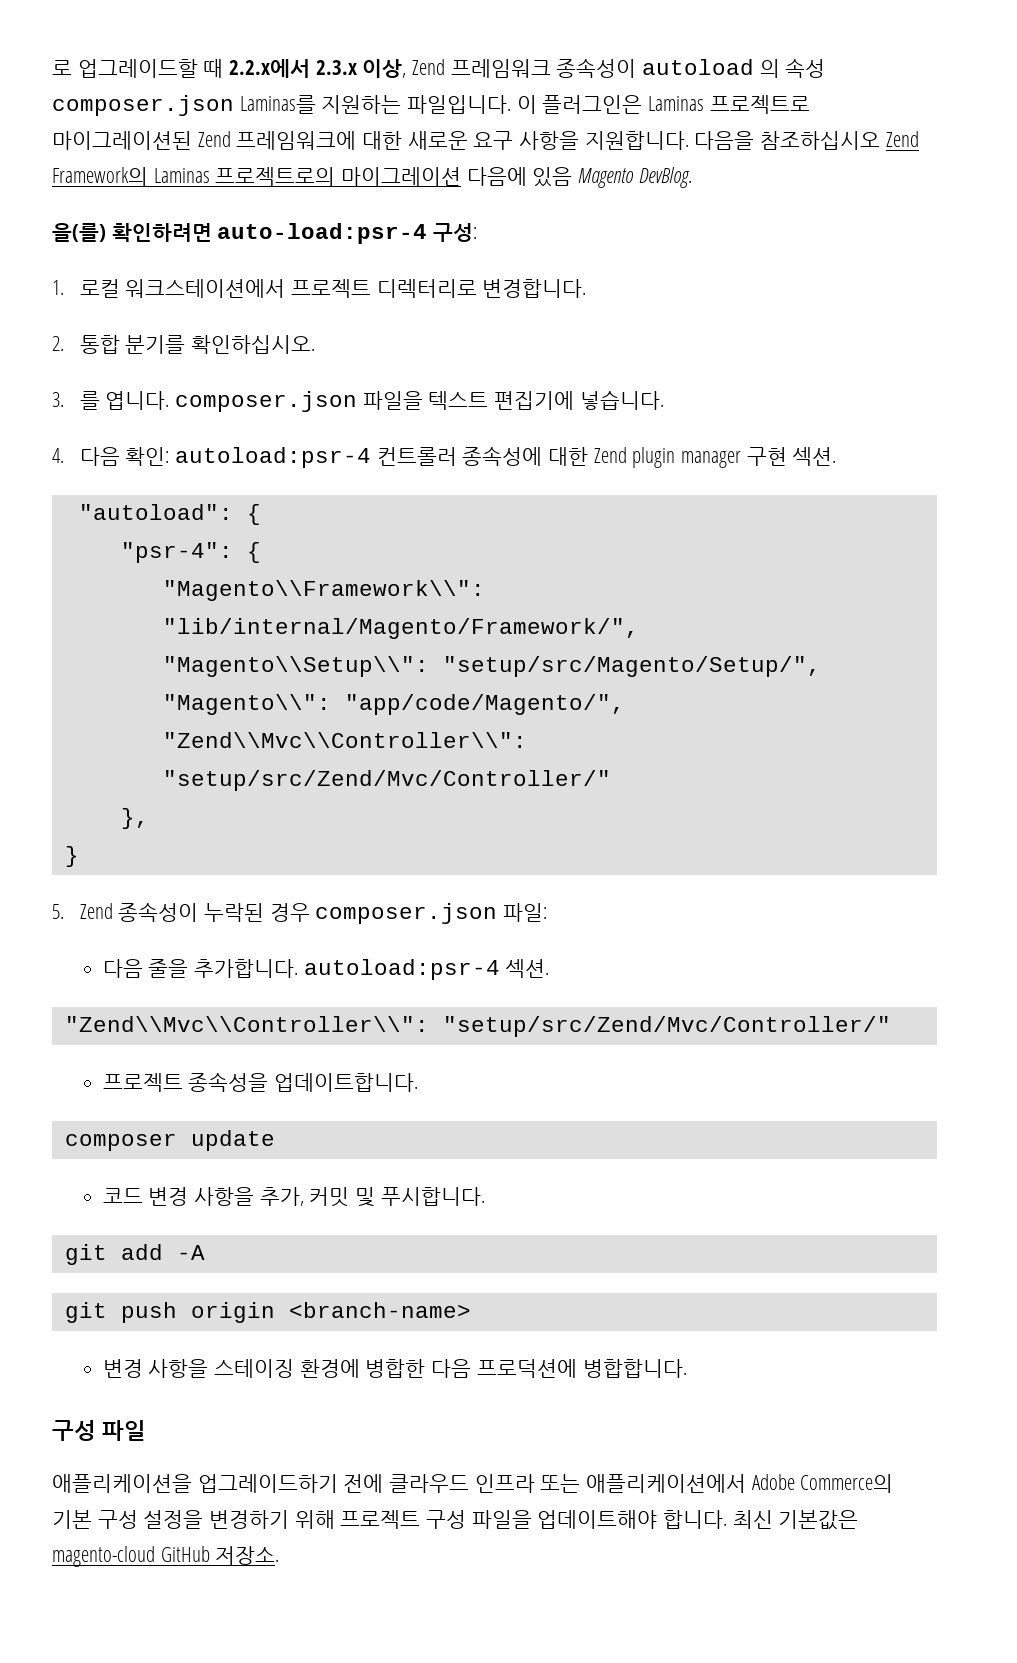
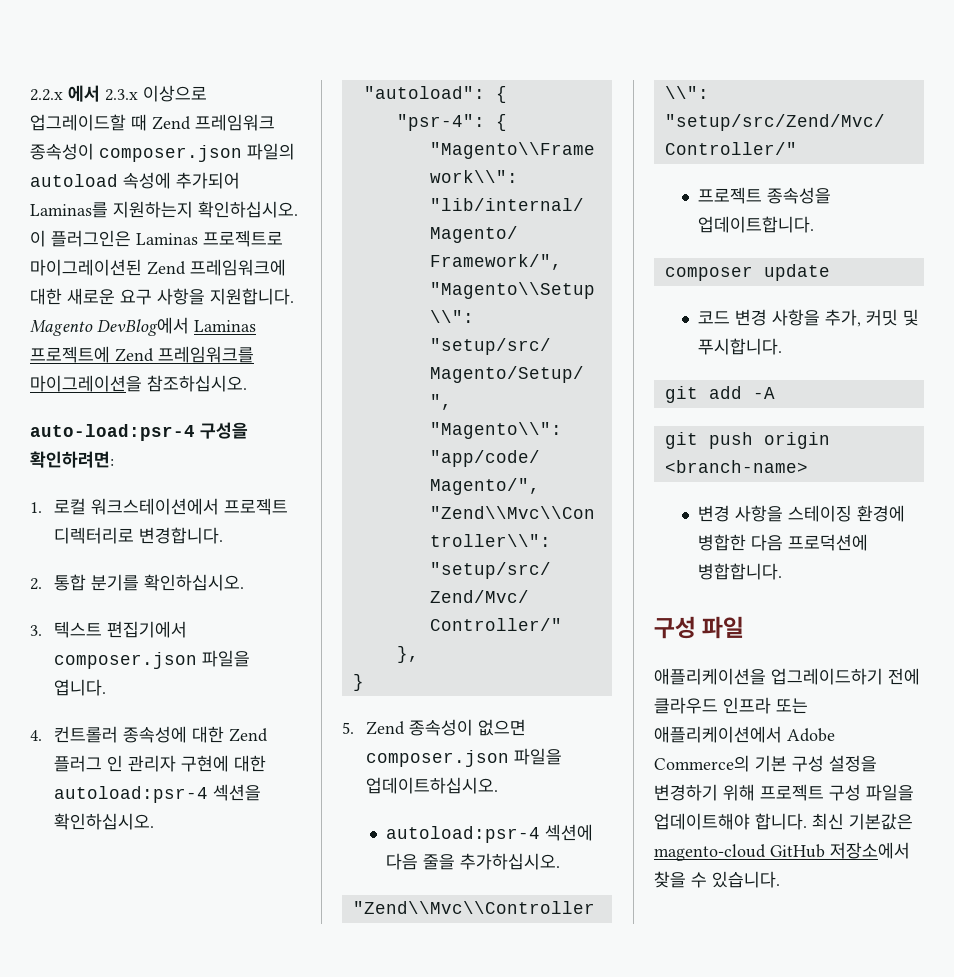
- 로 업그레이드할 때 2.2.x에서 2.3.x 이상, Zend 프레임워크 종속성이 autoload 의 속성 composer.json Laminas를 지원하는 파일입니다.
+ 2.2.x 에서 2.3.x 이상으로 업그레이드할 때 Zend 프레임워크 종속성이 composer.json 파일의 autoload 속성에 추가되어 Laminas를 지원하는지 확인하십시오.
- 다음을 참조하십시오 Zend Framework의 Laminas 프로젝트로의 마이그레이션 다음에 있음 Magento DevBlog.
- 을(를) 확인하려면 auto-load:psr-4 구성:
+ Magento DevBlog에서 Laminas 프로젝트에 Zend 프레임워크를 마이그레이션을 참조하십시오.
+ auto-load:psr-4 구성을 확인하려면:
- 3. 를 엽니다. composer.json 파일을 텍스트 편집기에 넣습니다.
- 4. 다음 확인: autoload:psr-4 컨트롤러 종속성에 대한 Zend plugin manager 구현 섹션.
+ 3. 텍스트 편집기에서 composer.json 파일을 엽니다.
+ 4. 컨트롤러 종속성에 대한 Zend 플러그 인 관리자 구현에 대한 autoload:psr-4 섹션을 확인하십시오.
- 5. Zend 종속성이 누락된 경우 composer.json 파일:
- 다음 줄을 추가합니다. autoload:psr-4 섹션.
+ 5. Zend 종속성이 없으면 composer.json 파일을 업데이트하십시오.
+ autoload:psr-4 섹션에 다음 줄을 추가하십시오.
- 최신 기본값은 magento-cloud GitHub 저장소.
+ 최신 기본값은 magento-cloud GitHub 저장소에서 찾을 수 있습니다.

